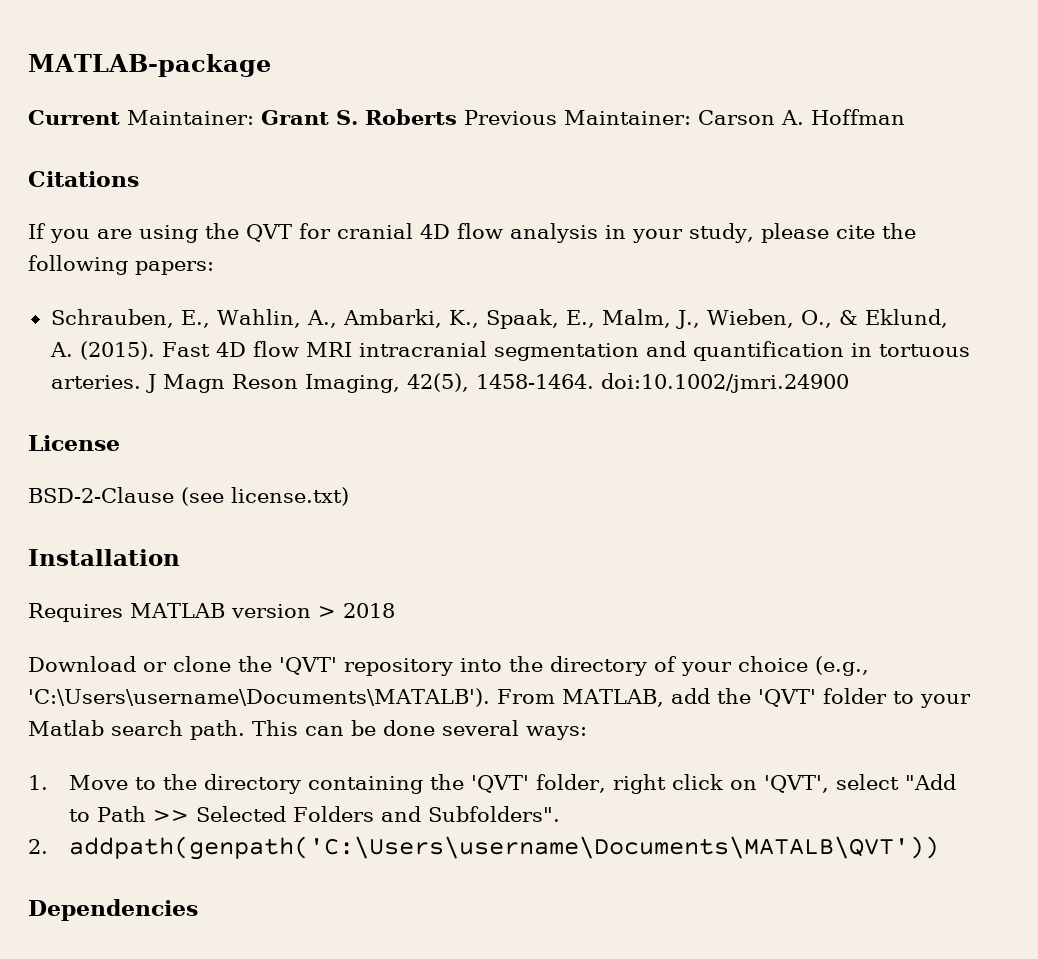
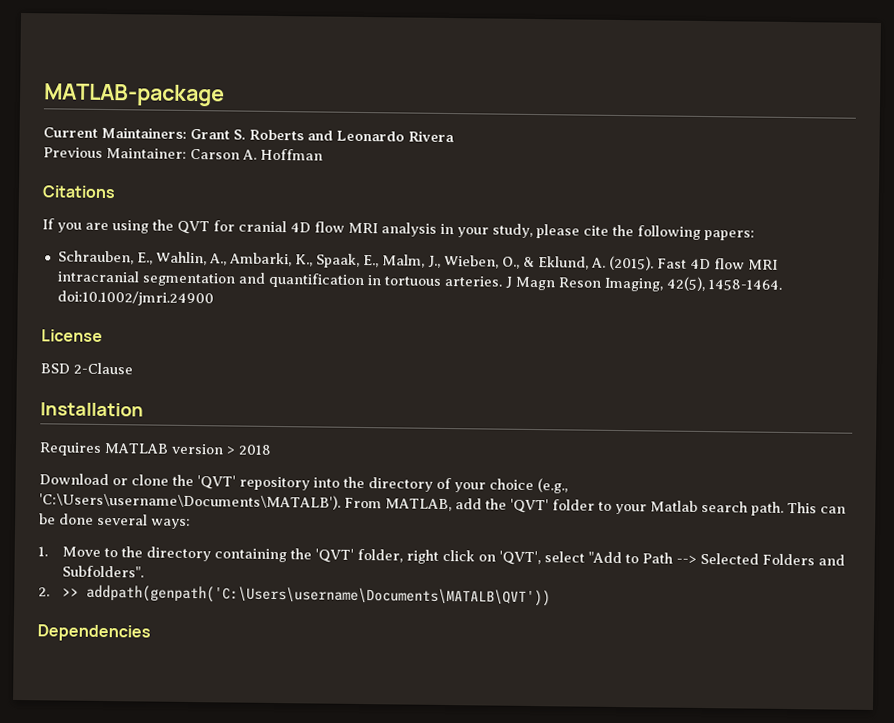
- Current Maintainer: Grant S. Roberts Previous Maintainer: Carson A. Hoffman
+ Current Maintainers: Grant S. Roberts and Leonardo Rivera
+ Previous Maintainer: Carson A. Hoffman
- If you are using the QVT for cranial 4D flow analysis in your study, please cite the following papers:
+ If you are using the QVT for cranial 4D flow MRI analysis in your study, please cite the following papers:
- BSD-2-Clause (see license.txt)
+ BSD 2-Clause
- 1. Move to the directory containing the 'QVT' folder, right click on 'QVT', select "Add to Path >> Selected Folders and Subfolders".
+ 1. Move to the directory containing the 'QVT' folder, right click on 'QVT', select "Add to Path --> Selected Folders and Subfolders".
- 2. addpath(genpath('C:\Users\username\Documents\MATALB\QVT'))
+ 2. >> addpath(genpath('C:\Users\username\Documents\MATALB\QVT'))

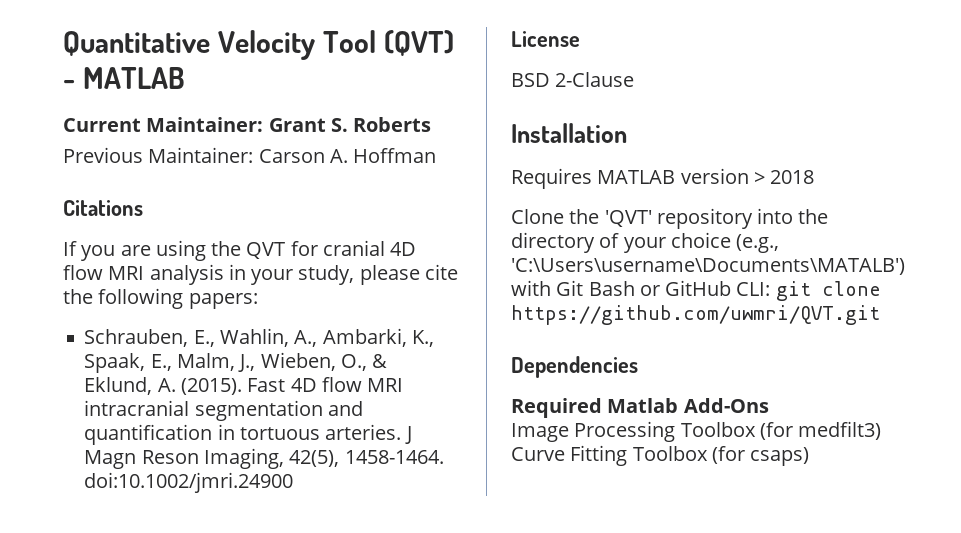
- MATLAB-package
+ Quantitative Velocity Tool (QVT) - MATLAB
- Current Maintainers: Grant S. Roberts and Leonardo Rivera
+ Current Maintainer: Grant S. Roberts
- Download or clone the 'QVT' repository into the directory of your choice (e.g., 'C:\Users\username\Documents\MATALB'). From MATLAB, add the 'QVT' folder to your Matlab search path. This can be done several ways:
- 1. Move to the directory containing the 'QVT' folder, right click on 'QVT', select "Add to Path --> Selected Folders and Subfolders".
- 2. >> addpath(genpath('C:\Users\username\Documents\MATALB\QVT'))
+ Clone the 'QVT' repository into the directory of your choice (e.g., 'C:\Users\username\Documents\MATALB') with Git Bash or GitHub CLI: git clone https://github.com/uwmri/QVT.git
  Dependencies
+ Required Matlab Add-Ons
+ Image Processing Toolbox (for medfilt3) Curve Fitting Toolbox (for csaps)

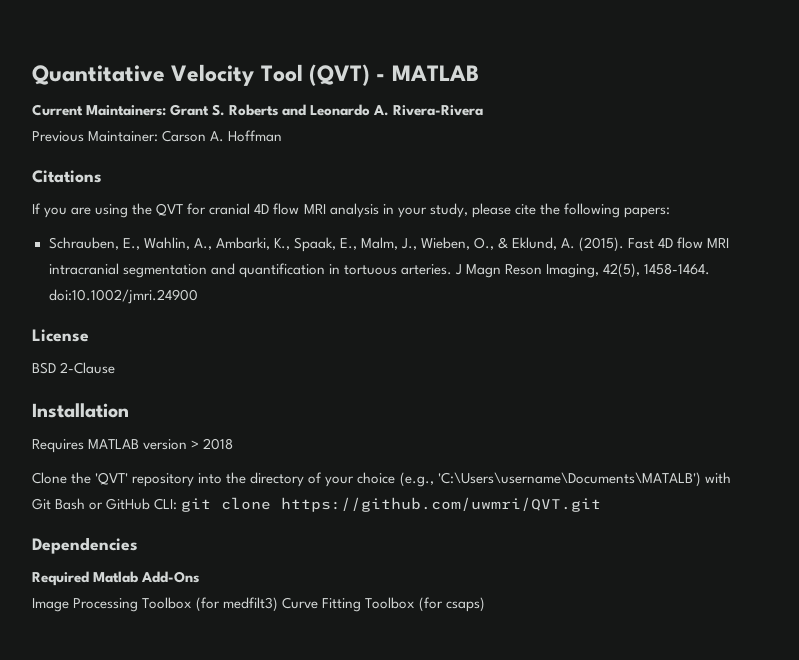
- Current Maintainer: Grant S. Roberts
+ Current Maintainers: Grant S. Roberts and Leonardo A. Rivera-Rivera

